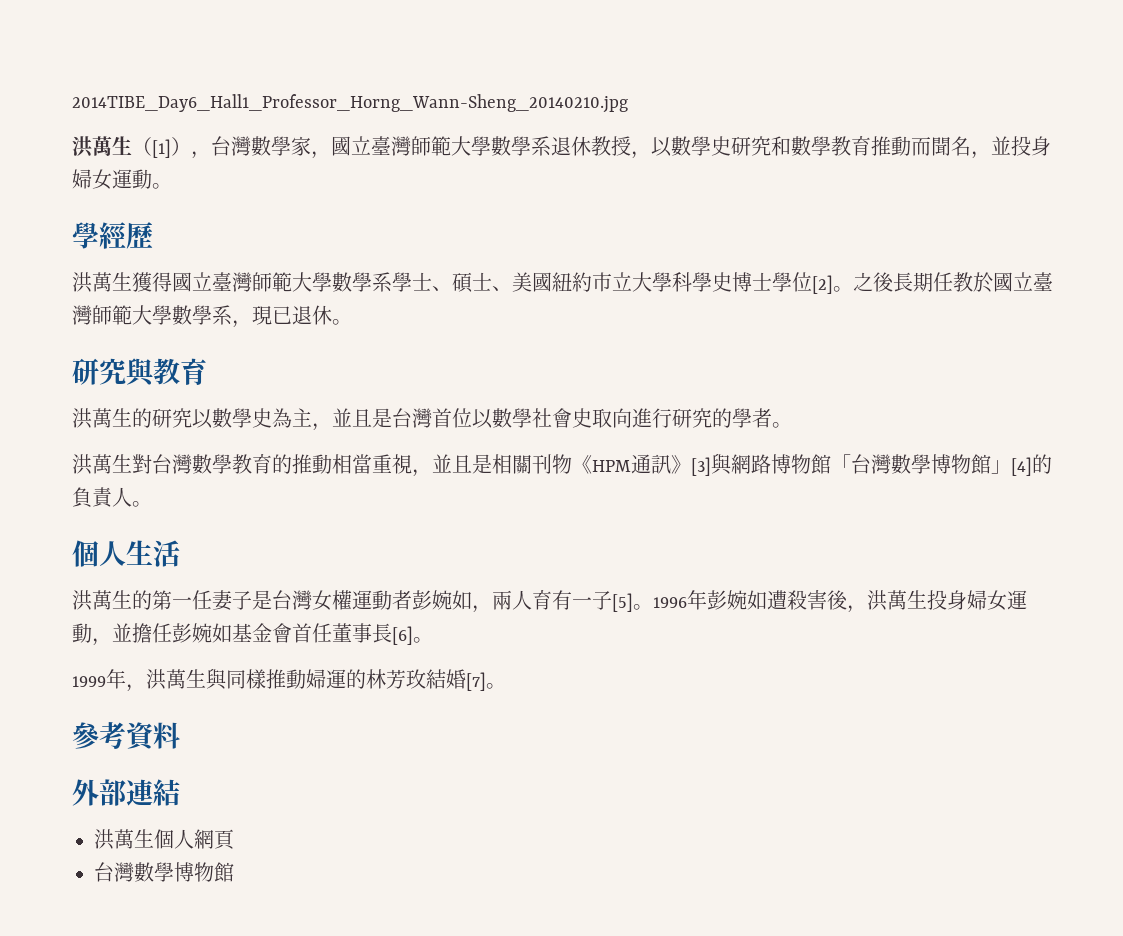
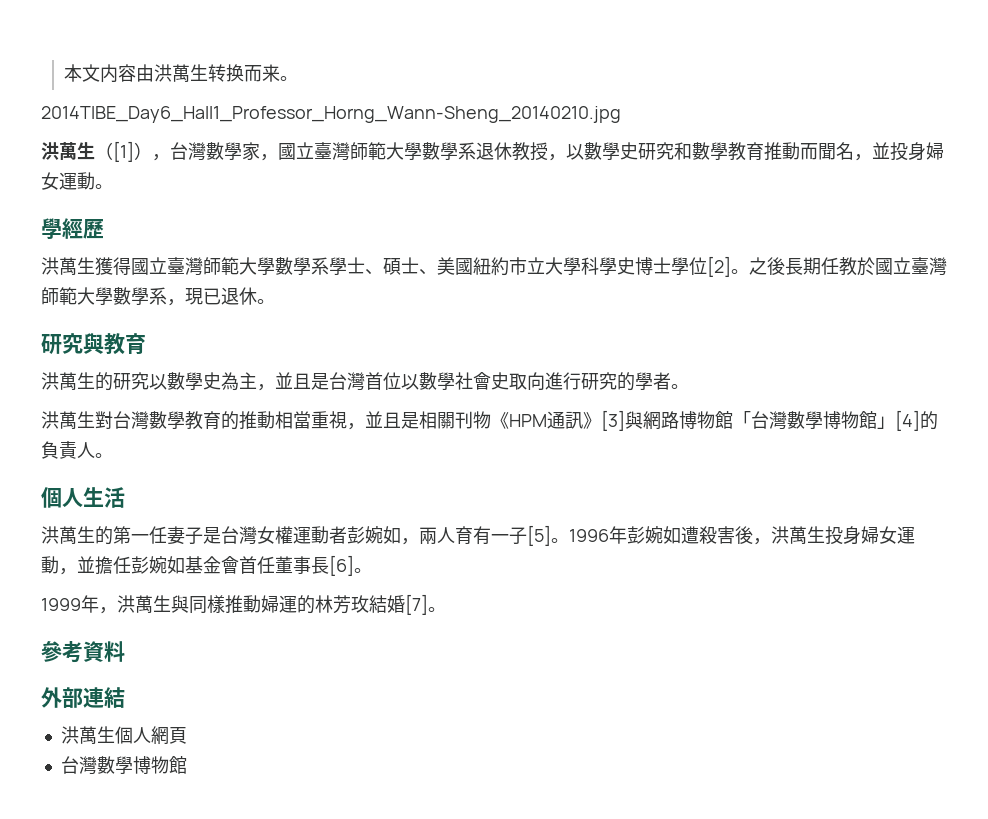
+ 本文内容由洪萬生转换而来。

